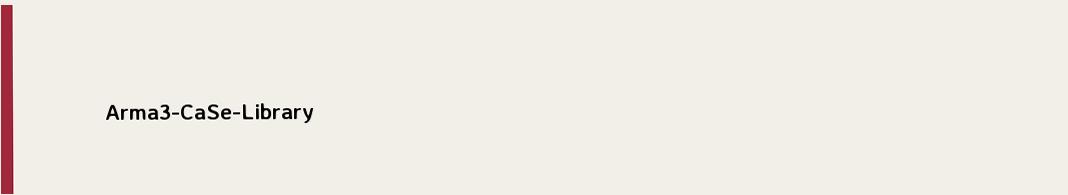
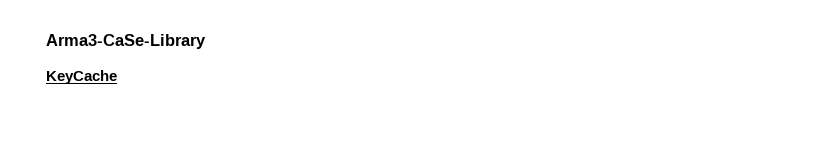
+ KeyCache

